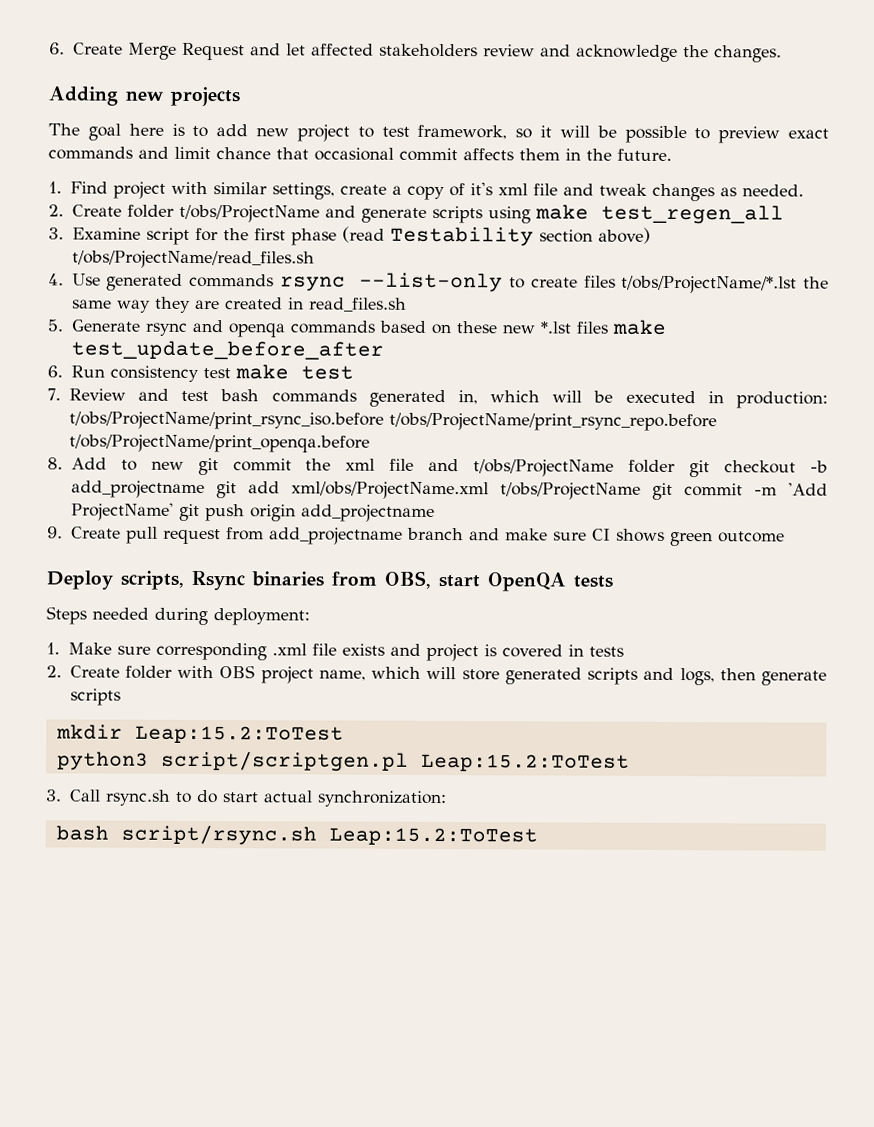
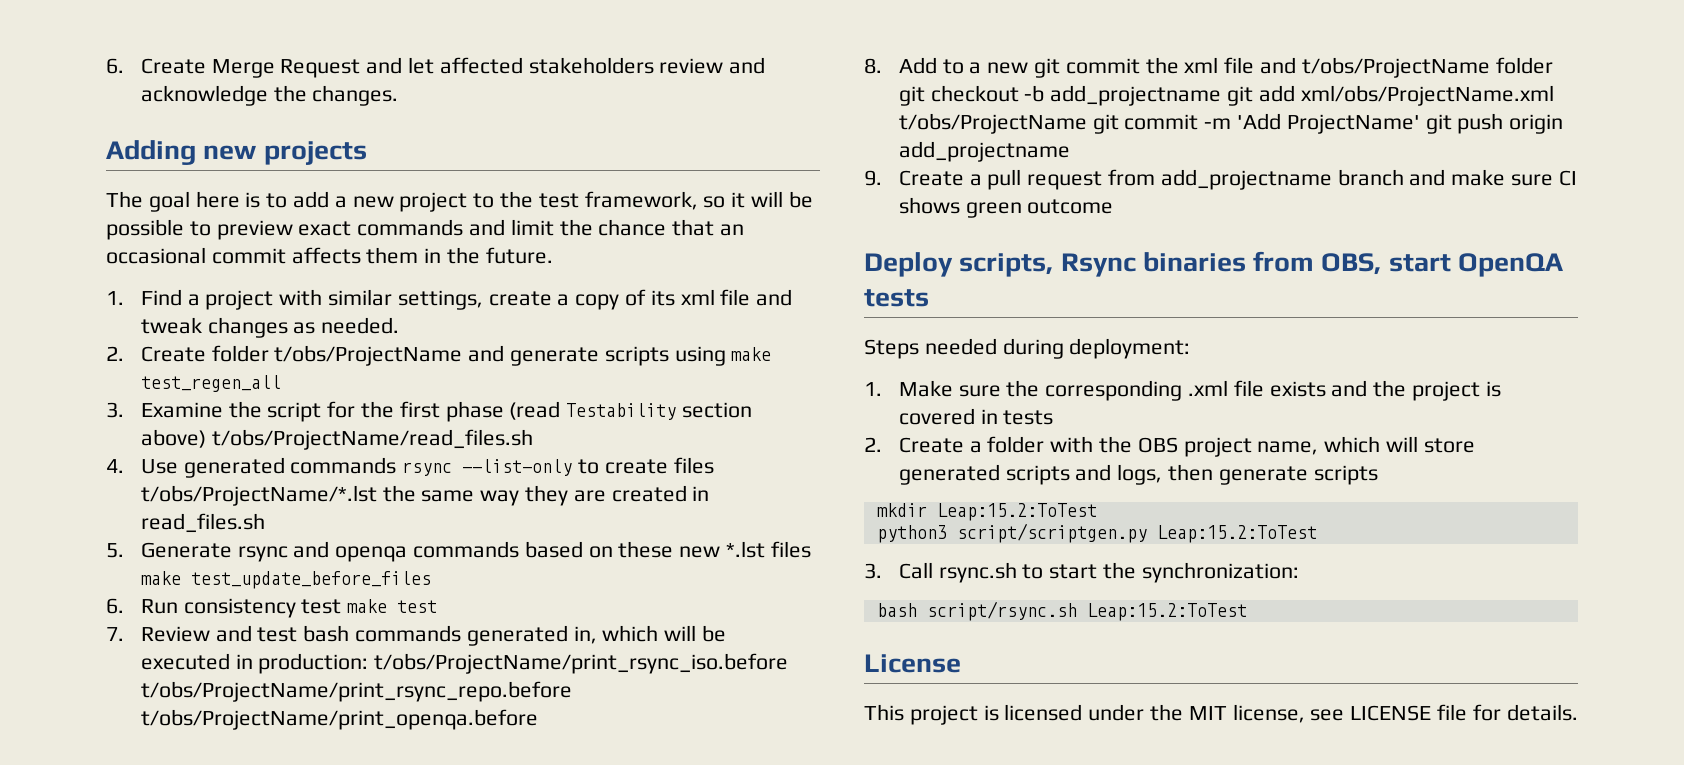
- The goal here is to add new project to test framework, so it will be possible to preview exact commands and limit chance that occasional commit affects them in the future.
+ The goal here is to add a new project to the test framework, so it will be possible to preview exact commands and limit the chance that an occasional commit affects them in the future.
- 1. Find project with similar settings, create a copy of it's xml file and tweak changes as needed.
+ 1. Find a project with similar settings, create a copy of its xml file and tweak changes as needed.
- 3. Examine script for the first phase (read Testability section above) t/obs/ProjectName/read_files.sh
+ 3. Examine the script for the first phase (read Testability section above) t/obs/ProjectName/read_files.sh
- 5. Generate rsync and openqa commands based on these new *.lst files make test_update_before_after
+ 5. Generate rsync and openqa commands based on these new *.lst files make test_update_before_files
- 8. Add to new git commit the xml file and t/obs/ProjectName folder git checkout -b add_projectname git add xml/obs/ProjectName.xml t/obs/ProjectName git commit -m 'Add ProjectName' git push origin add_projectname
+ 8. Add to a new git commit the xml file and t/obs/ProjectName folder git checkout -b add_projectname git add xml/obs/ProjectName.xml t/obs/ProjectName git commit -m 'Add ProjectName' git push origin add_projectname
- 9. Create pull request from add_projectname branch and make sure CI shows green outcome
+ 9. Create a pull request from add_projectname branch and make sure CI shows green outcome
- 1. Make sure corresponding .xml file exists and project is covered in tests
+ 1. Make sure the corresponding .xml file exists and the project is covered in tests
- 2. Create folder with OBS project name, which will store generated scripts and logs, then generate scripts
+ 2. Create a folder with the OBS project name, which will store generated scripts and logs, then generate scripts
- python3 script/scriptgen.pl Leap:15.2:ToTest
+ python3 script/scriptgen.py Leap:15.2:ToTest
- 3. Call rsync.sh to do start actual synchronization:
+ 3. Call rsync.sh to start the synchronization:
+ License
+ This project is licensed under the MIT license, see LICENSE file for details.

